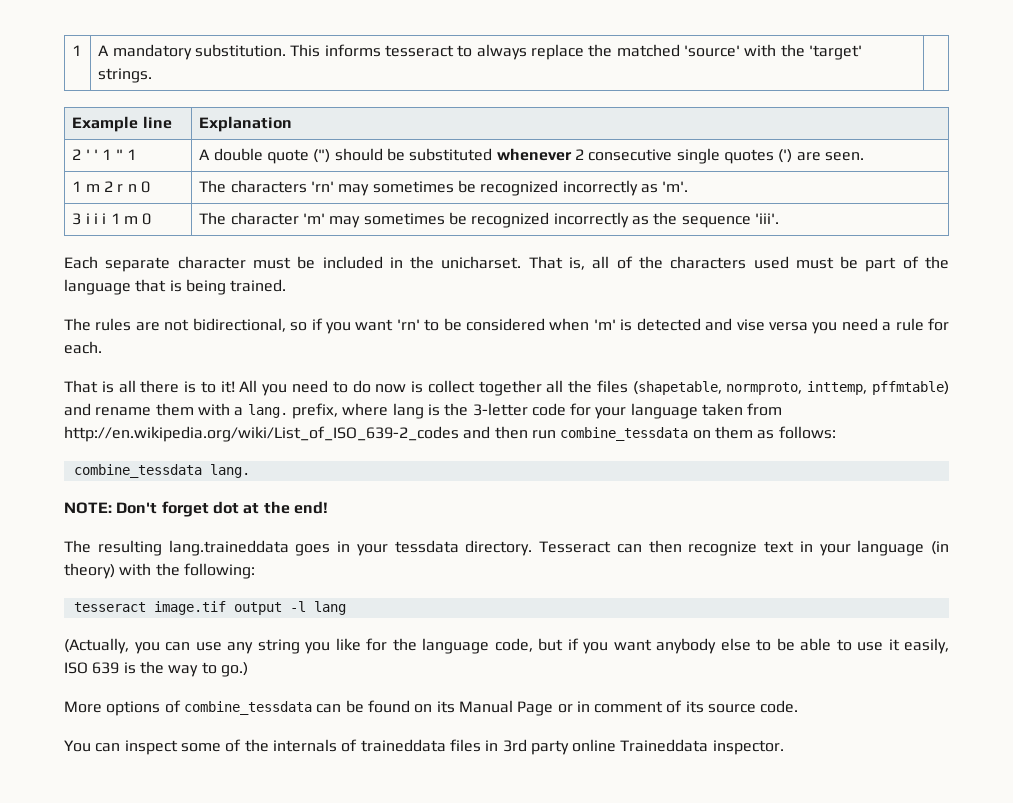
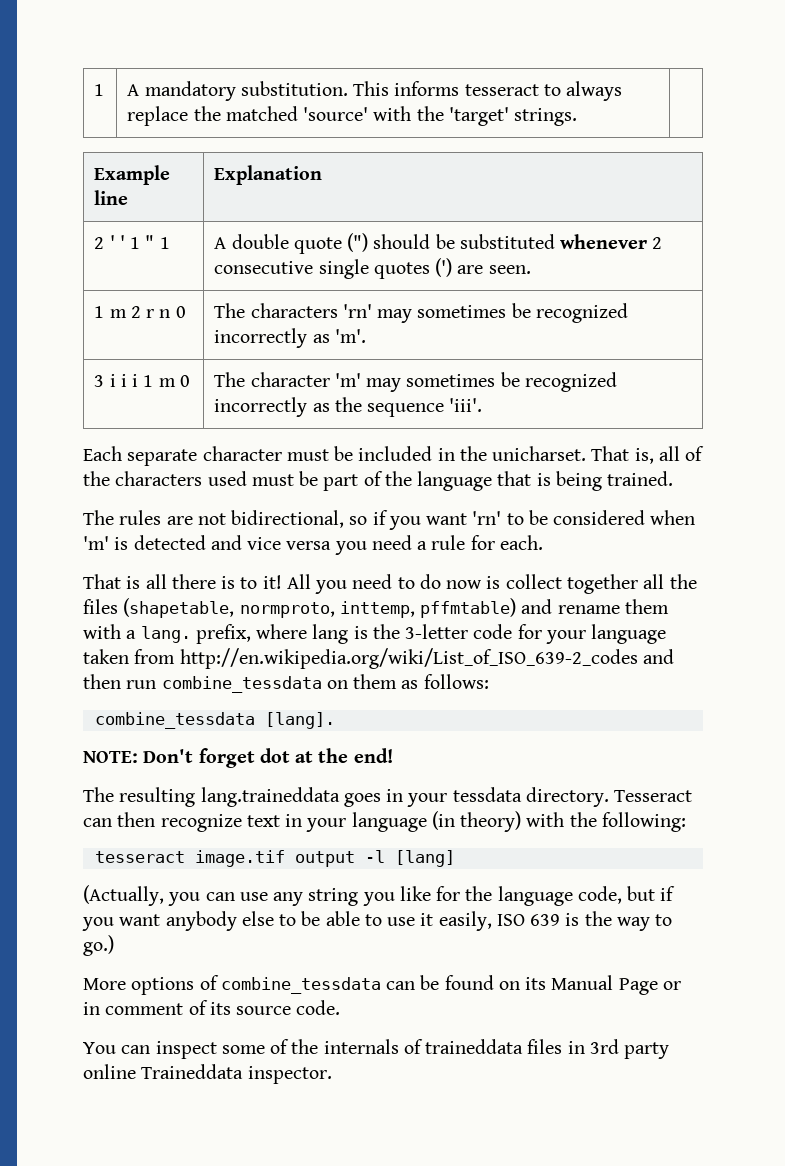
- The rules are not bidirectional, so if you want 'rn' to be considered when 'm' is detected and vise versa you need a rule for each.
+ The rules are not bidirectional, so if you want 'rn' to be considered when 'm' is detected and vice versa you need a rule for each.
- combine_tessdata lang.
+ combine_tessdata [lang].
- tesseract image.tif output -l lang
+ tesseract image.tif output -l [lang]

